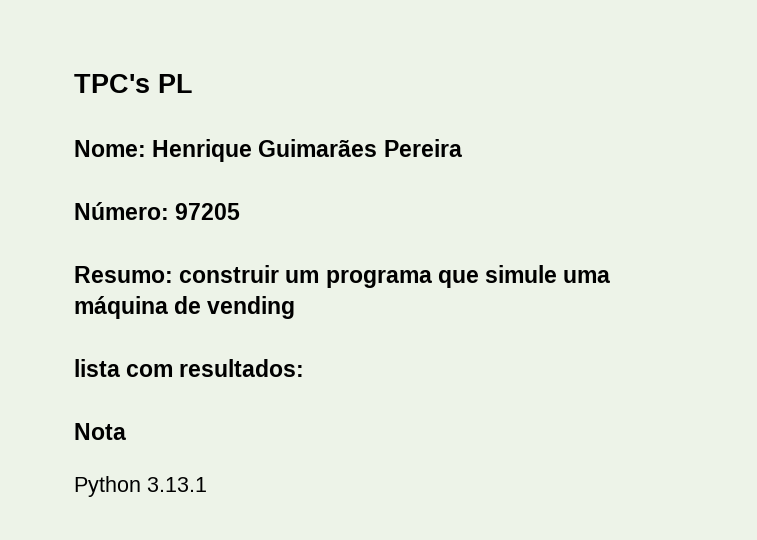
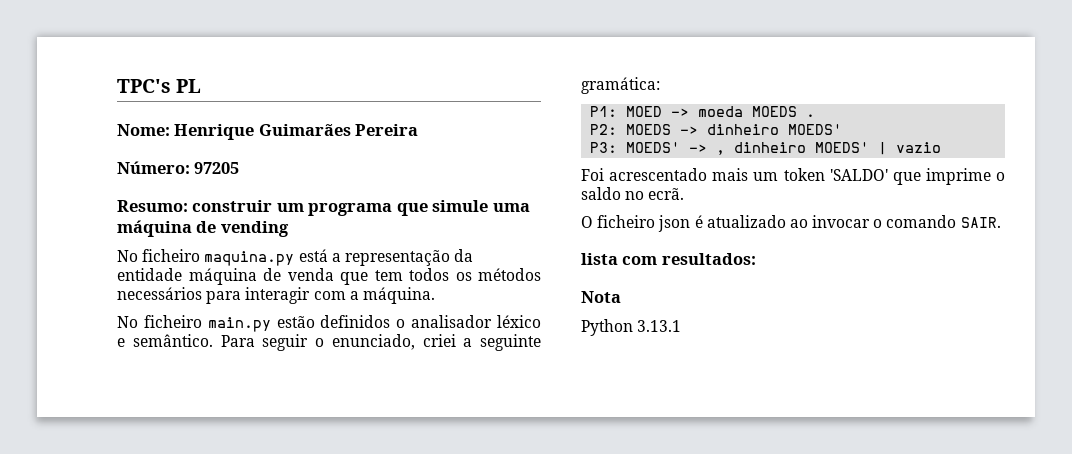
+ No ficheiro maquina.py está a representação da entidade máquina de venda que tem todos os métodos necessários para interagir com a máquina.
+ No ficheiro main.py estão definidos o analisador léxico e semântico. Para seguir o enunciado, criei a seguinte gramática:
+ P1: MOED -> moeda MOEDS .
+ P2: MOEDS -> dinheiro MOEDS'
+ P3: MOEDS' -> , dinheiro MOEDS' | vazio
+ Foi acrescentado mais um token 'SALDO' que imprime o saldo no ecrã.
+ O ficheiro json é atualizado ao invocar o comando SAIR.

